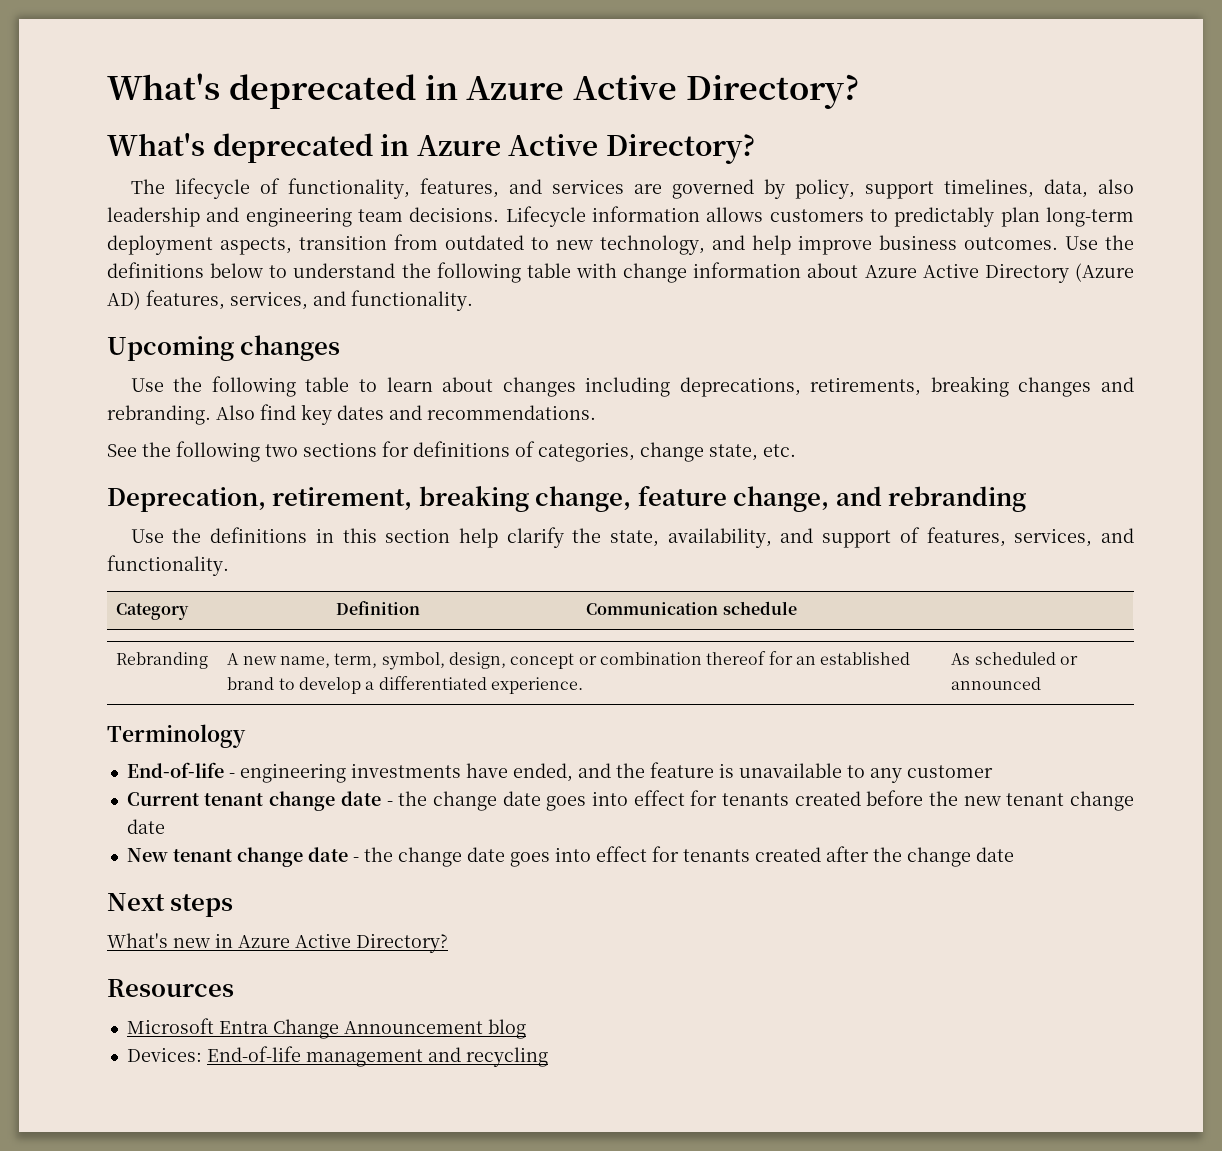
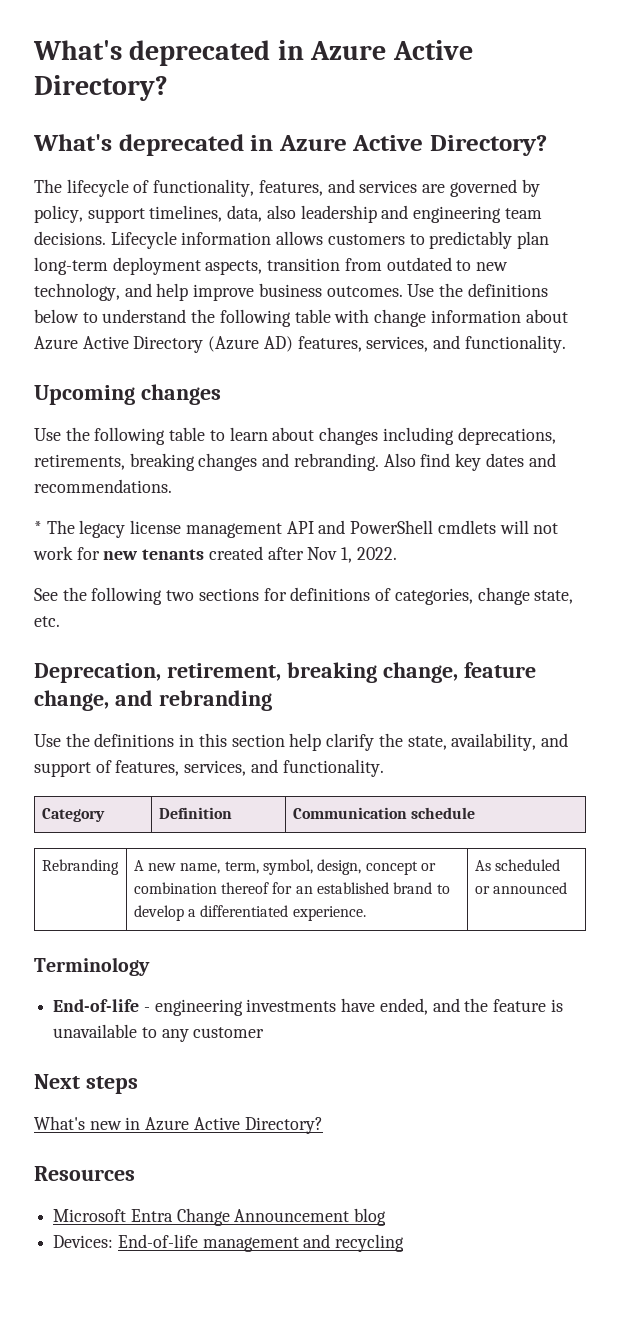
+ * The legacy license management API and PowerShell cmdlets will not work for new tenants created after Nov 1, 2022.
- Current tenant change date - the change date goes into effect for tenants created before the new tenant change date
- New tenant change date - the change date goes into effect for tenants created after the change date

